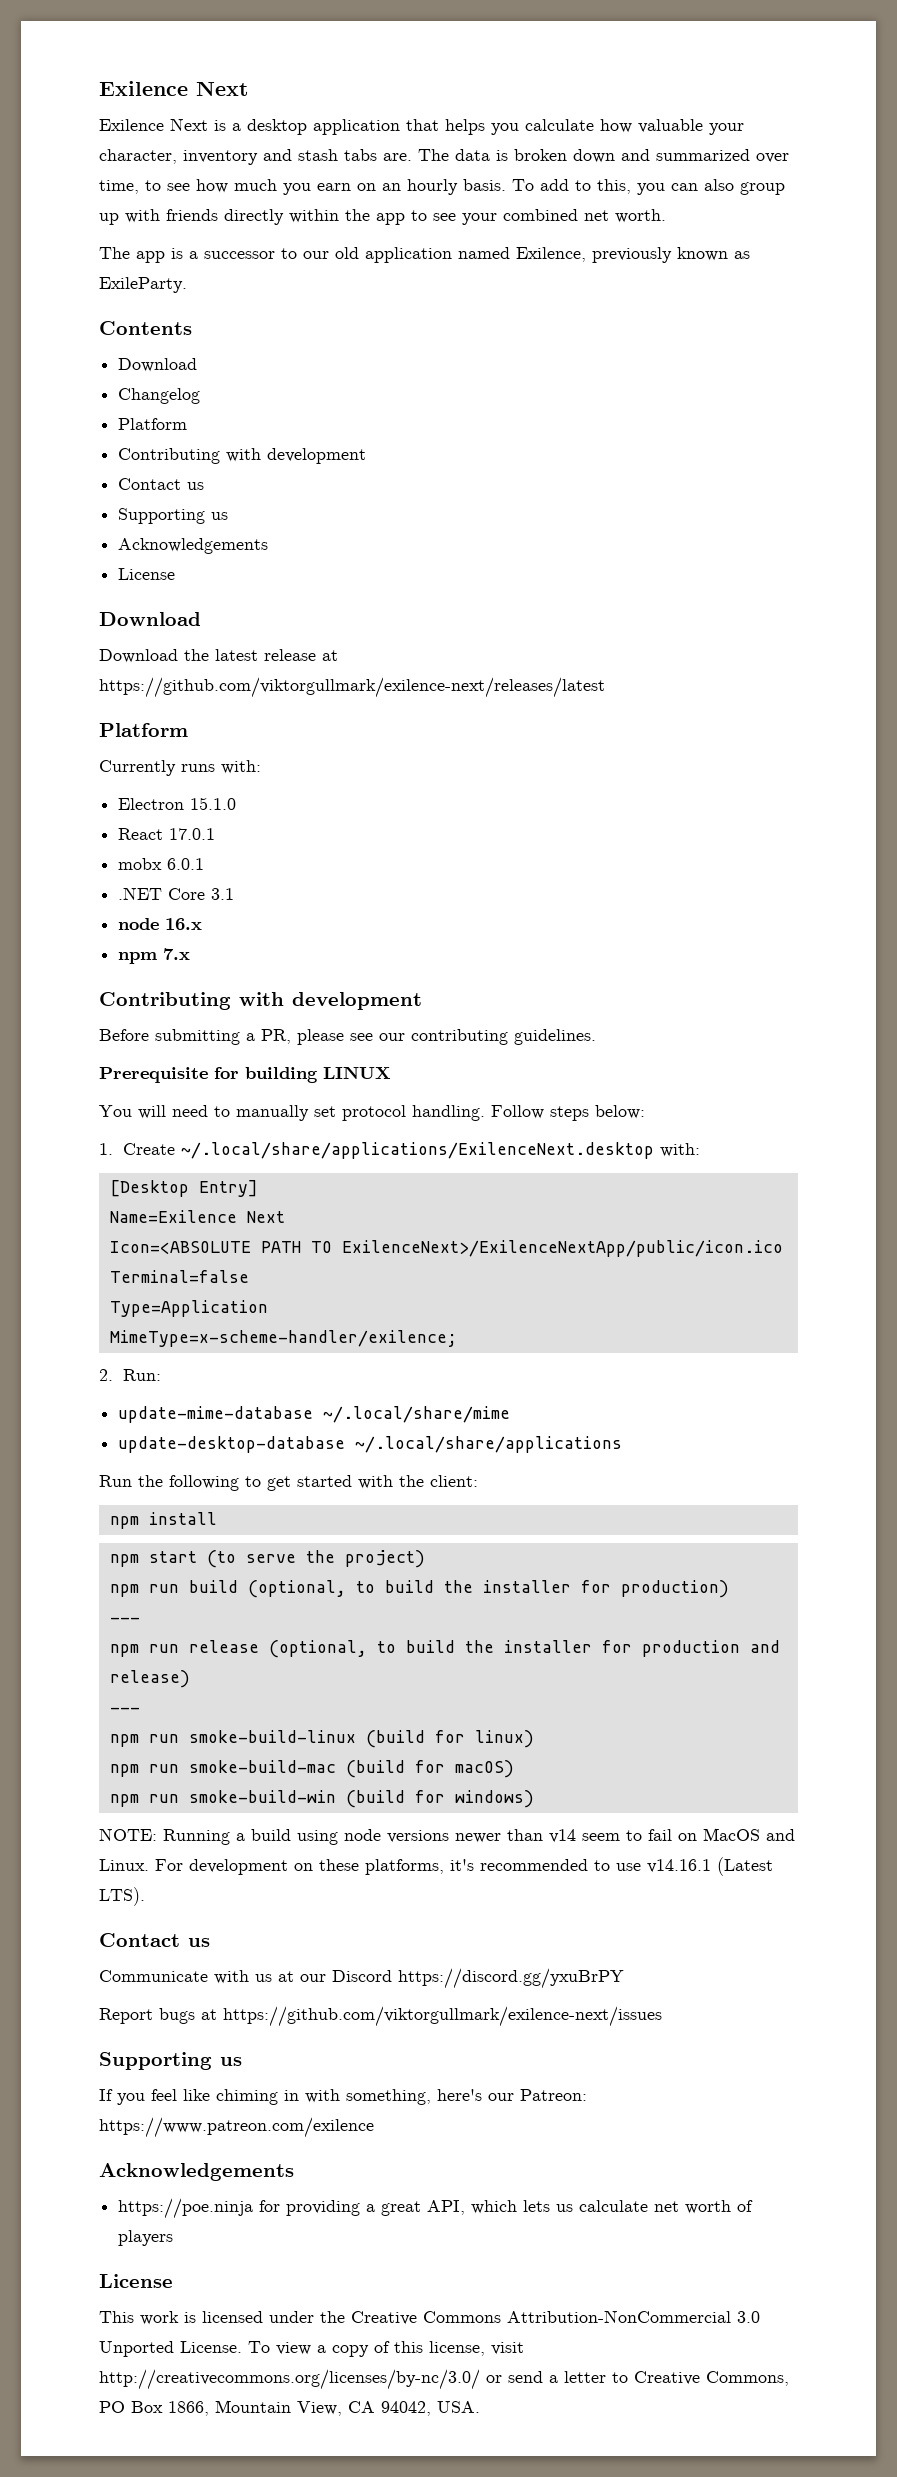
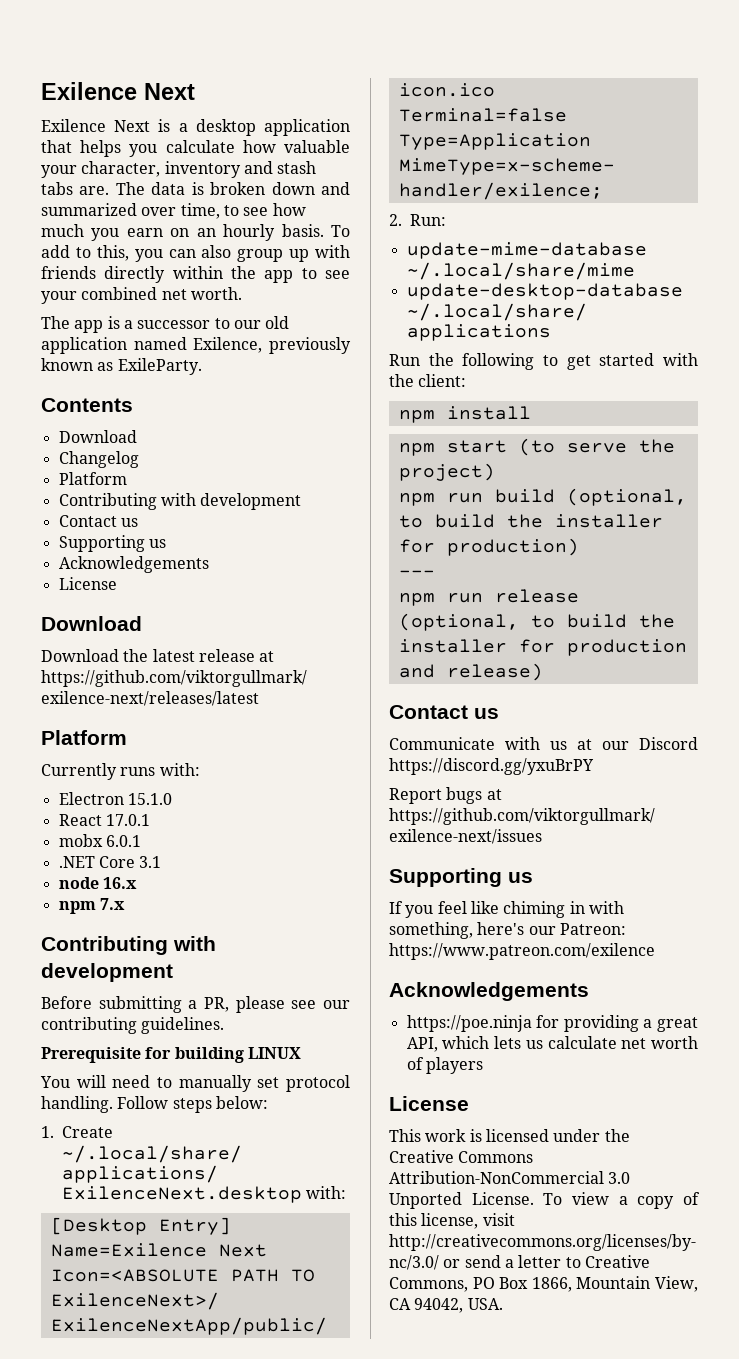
  npm run release (optional, to build the installer for production and release)
- ---
- npm run smoke-build-linux (build for linux)
- npm run smoke-build-mac (build for macOS)
- npm run smoke-build-win (build for windows)
- NOTE: Running a build using node versions newer than v14 seem to fail on MacOS and Linux. For development on these platforms, it's recommended to use v14.16.1 (Latest LTS).

